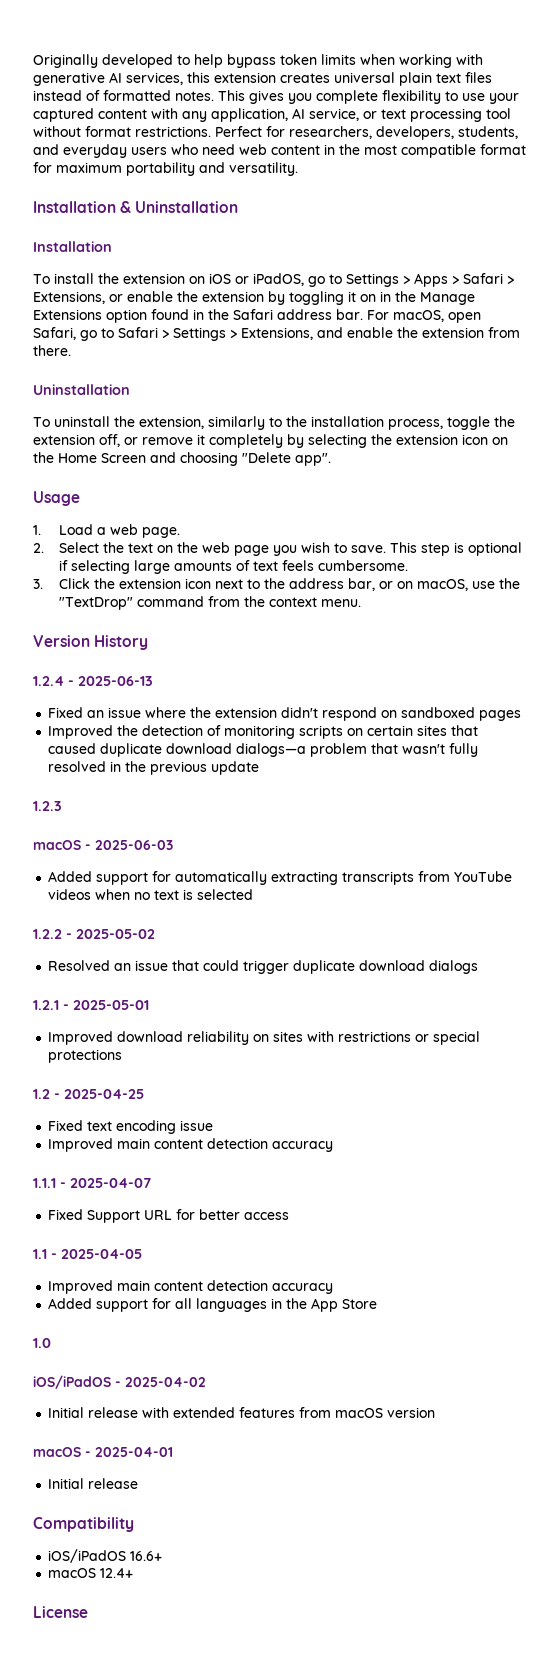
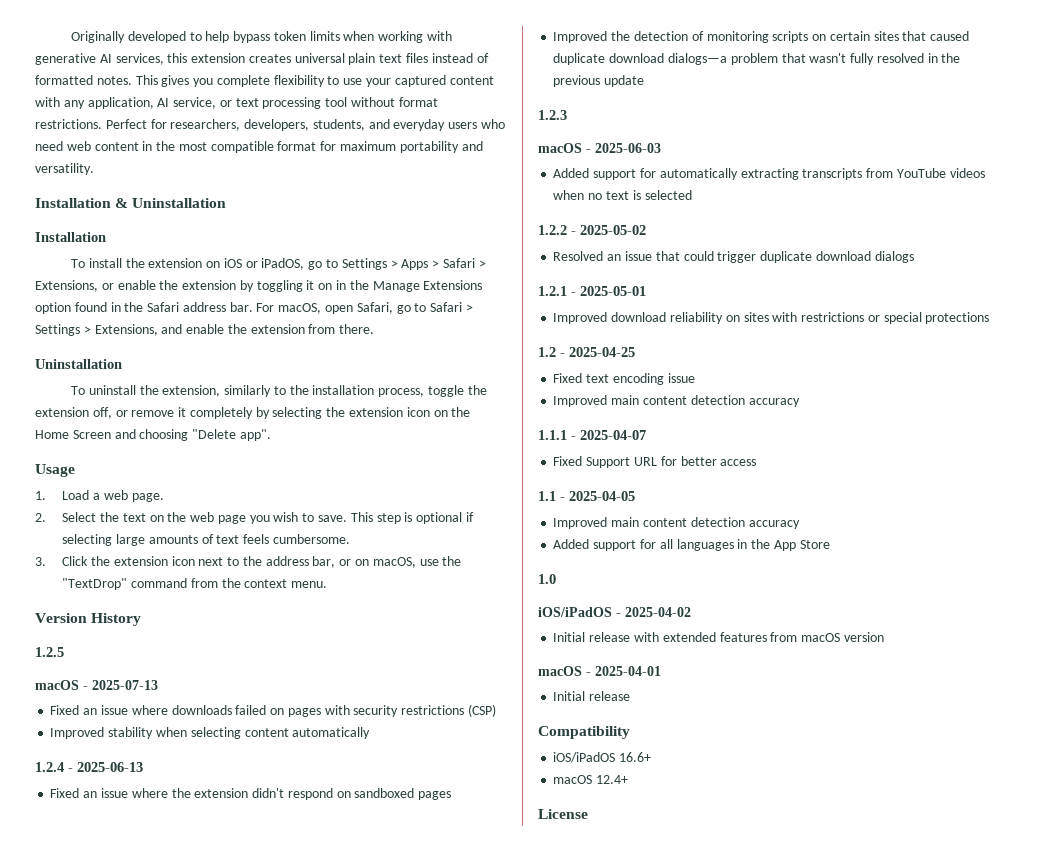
+ 1.2.5
+ macOS - 2025-07-13
+ Fixed an issue where downloads failed on pages with security restrictions (CSP)
+ Improved stability when selecting content automatically

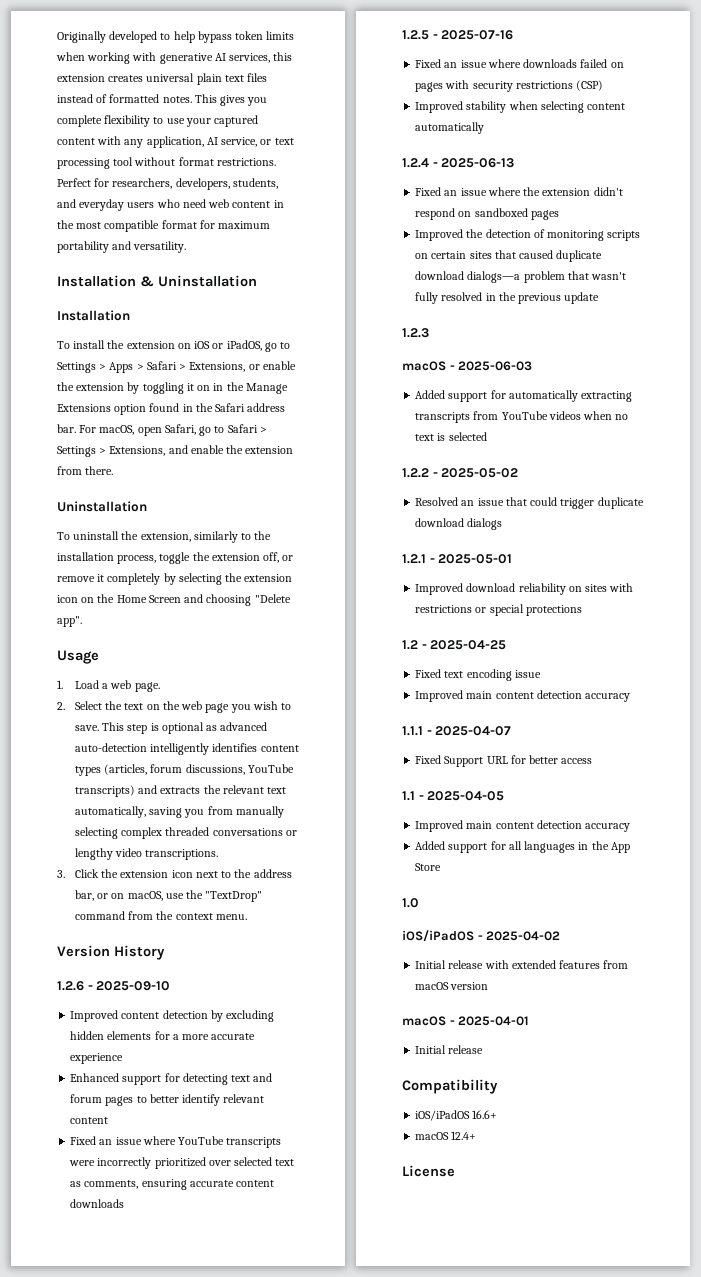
- This step is optional if selecting large amounts of text feels cumbersome.
+ This step is optional as advanced auto-detection intelligently identifies content types (articles, forum discussions, YouTube transcripts) and extracts the relevant text automatically, saving you from manually selecting complex threaded conversations or lengthy video transcriptions.
- 1.2.5
- macOS - 2025-07-13
+ 1.2.6 - 2025-09-10
+ Improved content detection by excluding hidden elements for a more accurate experience
+ Enhanced support for detecting text and forum pages to better identify relevant content
+ Fixed an issue where YouTube transcripts were incorrectly prioritized over selected text as comments, ensuring accurate content downloads
+ 1.2.5 - 2025-07-16

